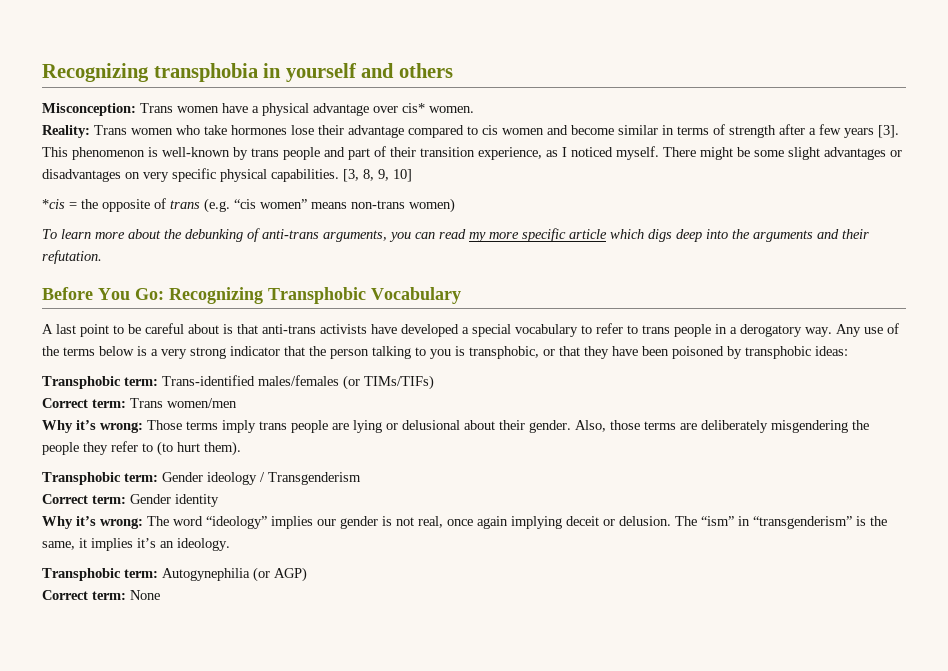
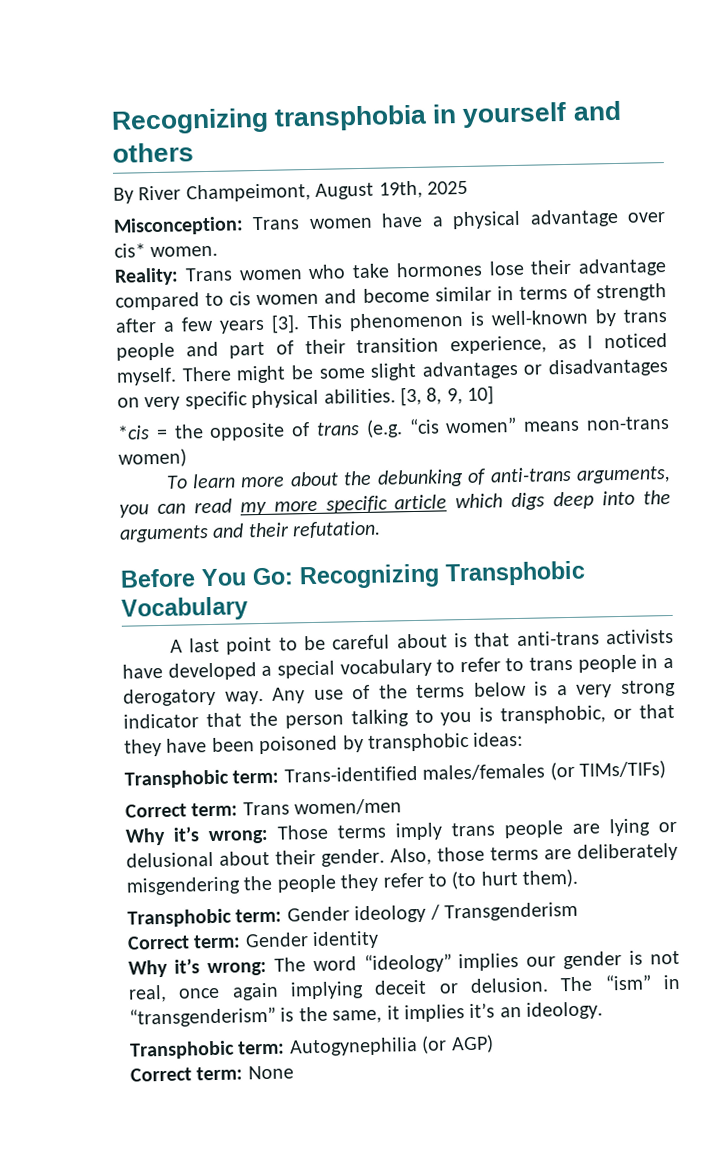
+ By River Champeimont, August 19th, 2025
- There might be some slight advantages or disadvantages on very specific physical capabilities.
+ There might be some slight advantages or disadvantages on very specific physical abilities.

